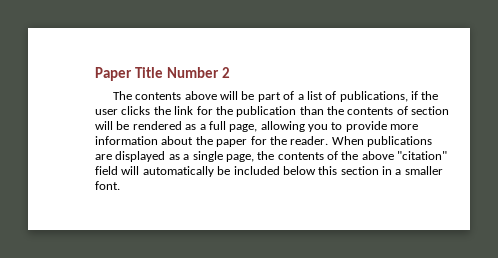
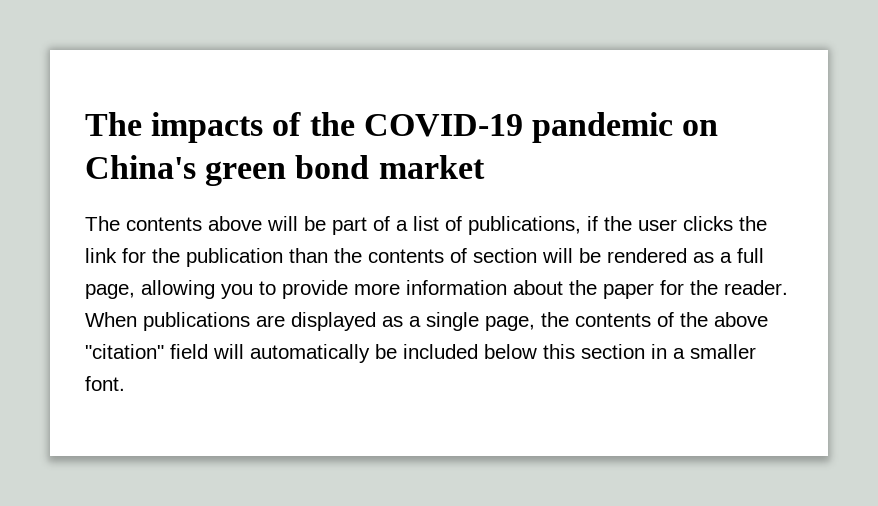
- Paper Title Number 2
+ The impacts of the COVID-19 pandemic on China's green bond market

